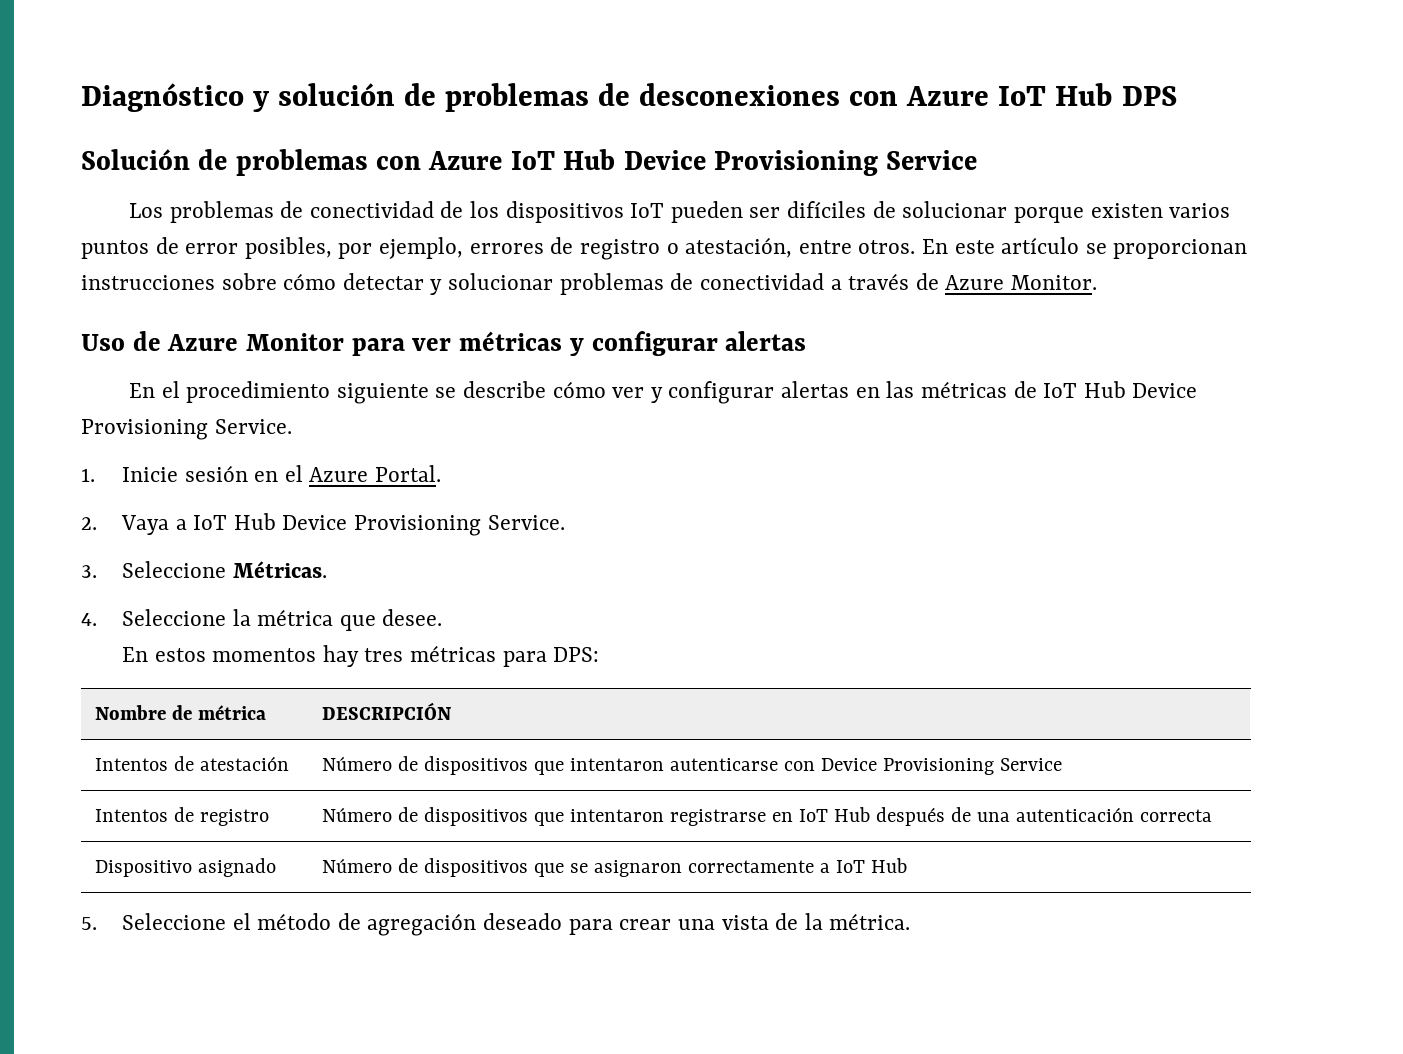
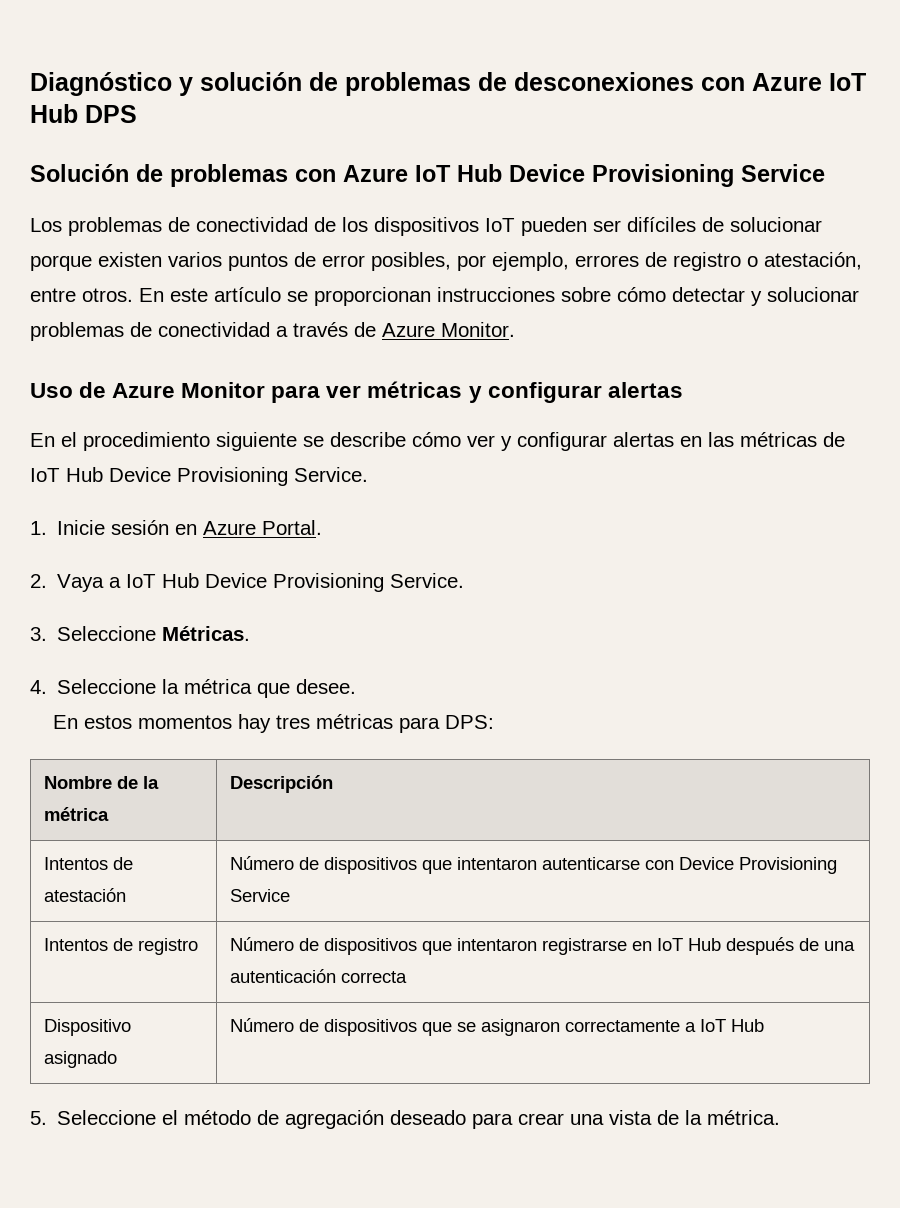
- 1. Inicie sesión en el Azure Portal.
+ 1. Inicie sesión en Azure Portal.
- Nombre de métrica | DESCRIPCIÓN
+ Nombre de la métrica | Descripción

